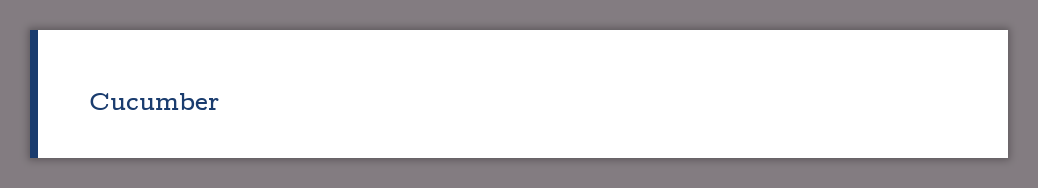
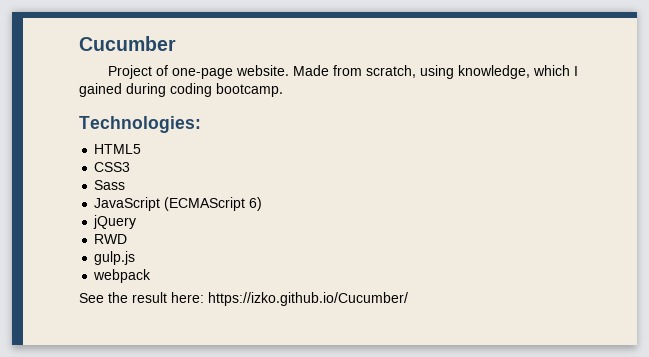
+ Project of one-page website. Made from scratch, using knowledge, which I gained during coding bootcamp.
+ Technologies:
+ HTML5
+ CSS3
+ Sass
+ JavaScript (ECMAScript 6)
+ jQuery
+ RWD
+ gulp.js
+ webpack
+ See the result here: https://izko.github.io/Cucumber/

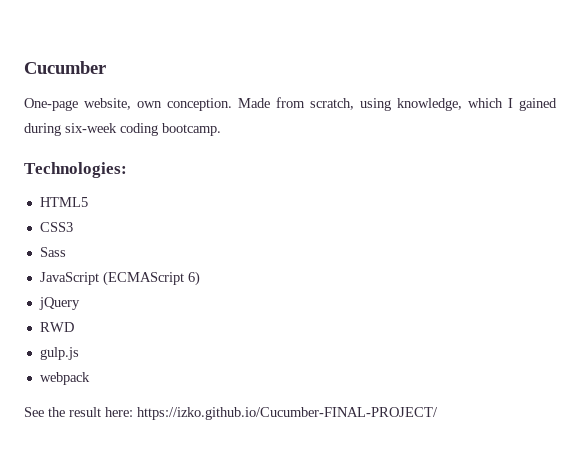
- Project of one-page website.
+ One-page website, own conception.
- Made from scratch, using knowledge, which I gained during coding bootcamp.
+ Made from scratch, using knowledge, which I gained during six-week coding bootcamp.
- See the result here: https://izko.github.io/Cucumber/
+ See the result here: https://izko.github.io/Cucumber-FINAL-PROJECT/

